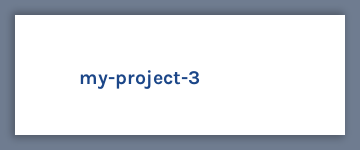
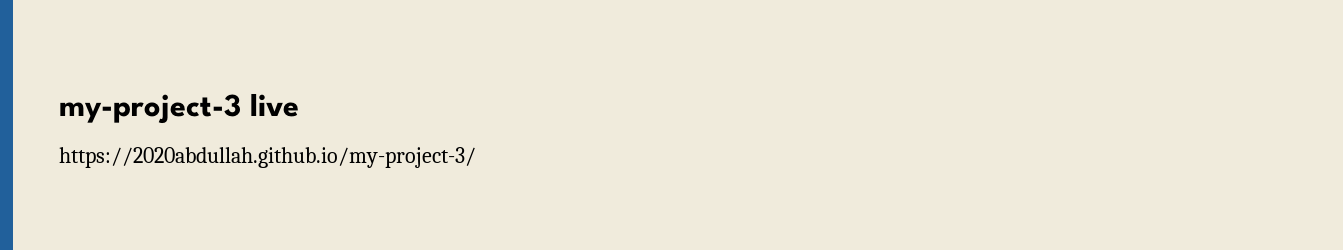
- my-project-3
+ my-project-3 live
+ https://2020abdullah.github.io/my-project-3/

